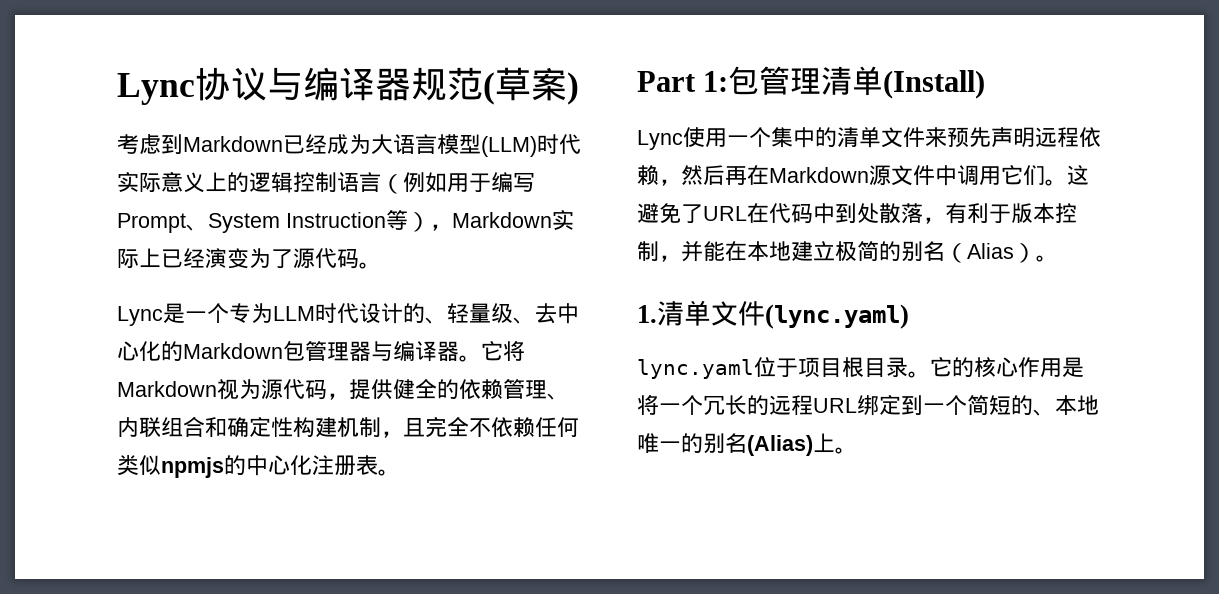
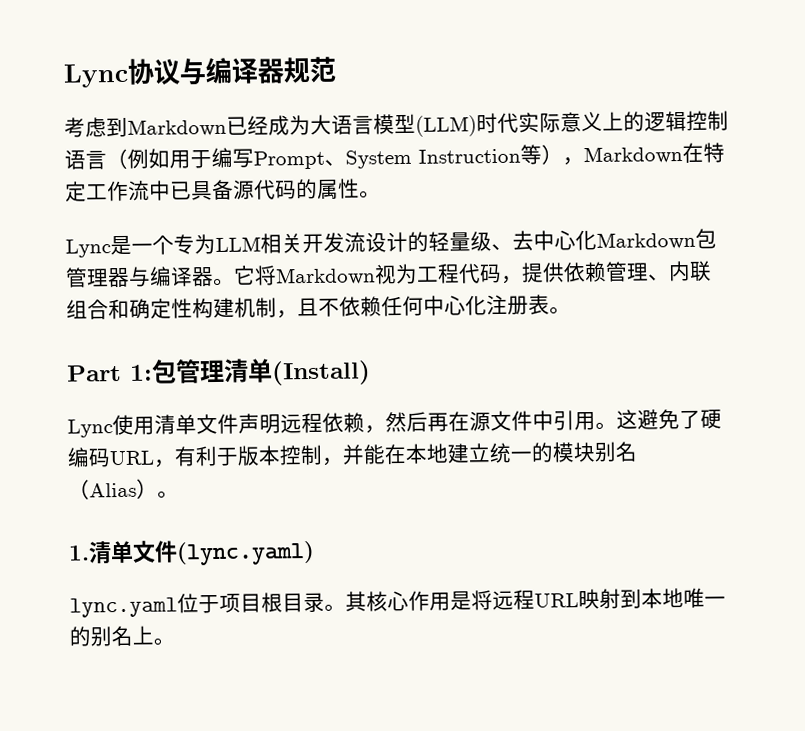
- Lync协议与编译器规范(草案)
+ Lync协议与编译器规范
- 考虑到Markdown已经成为大语言模型(LLM)时代实际意义上的逻辑控制语言（例如用于编写Prompt、System Instruction等），Markdown实际上已经演变为了源代码。
+ 考虑到Markdown已经成为大语言模型(LLM)时代实际意义上的逻辑控制语言（例如用于编写Prompt、System Instruction等），Markdown在特定工作流中已具备源代码的属性。
- Lync是一个专为LLM时代设计的、轻量级、去中心化的Markdown包管理器与编译器。
+ Lync是一个专为LLM相关开发流设计的轻量级、去中心化Markdown包管理器与编译器。
- 它将Markdown视为源代码，提供健全的依赖管理、内联组合和确定性构建机制，且完全不依赖任何类似npmjs的中心化注册表。
+ 它将Markdown视为工程代码，提供依赖管理、内联组合和确定性构建机制，且不依赖任何中心化注册表。
- Lync使用一个集中的清单文件来预先声明远程依赖，然后再在Markdown源文件中调用它们。
+ Lync使用清单文件声明远程依赖，然后再在源文件中引用。
- 这避免了URL在代码中到处散落，有利于版本控制，并能在本地建立极简的别名（Alias）。
+ 这避免了硬编码URL，有利于版本控制，并能在本地建立统一的模块别名（Alias）。
- 它的核心作用是将一个冗长的远程URL绑定到一个简短的、本地唯一的别名(Alias)上。
+ 其核心作用是将远程URL映射到本地唯一的别名上。

